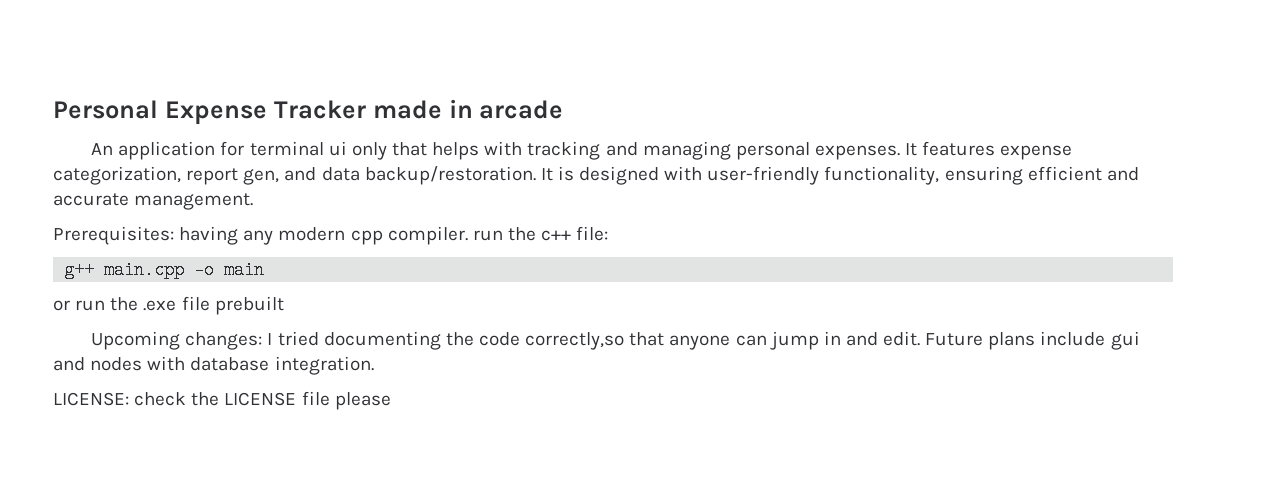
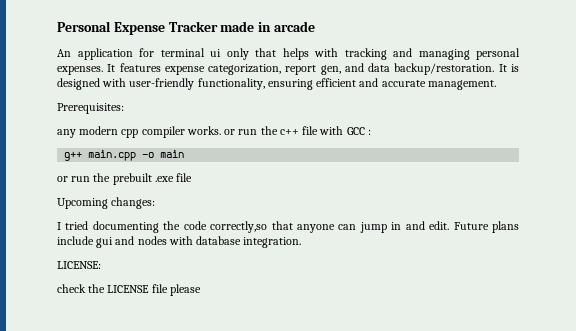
- Prerequisites: having any modern cpp compiler. run the c++ file:
+ Prerequisites:
+ any modern cpp compiler works. or run the c++ file with GCC :
- or run the .exe file prebuilt
+ or run the prebuilt .exe file
- Upcoming changes: I tried documenting the code correctly,so that anyone can jump in and edit.
+ Upcoming changes:
+ I tried documenting the code correctly,so that anyone can jump in and edit.
- LICENSE: check the LICENSE file please
+ LICENSE:
+ check the LICENSE file please

